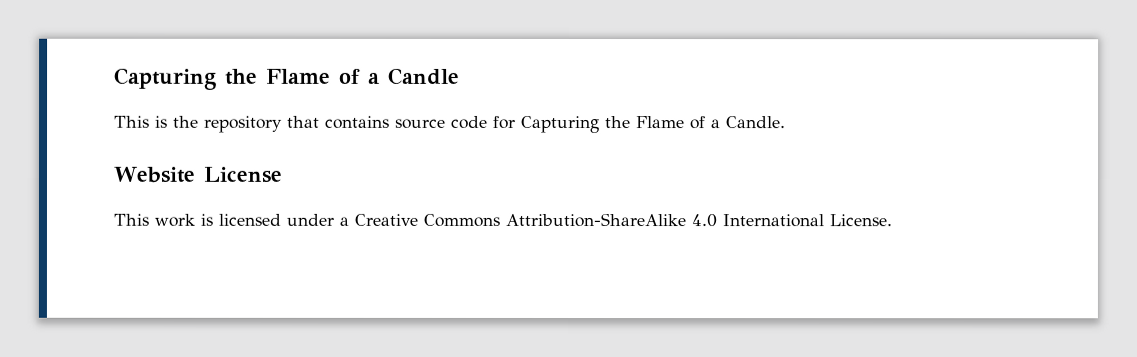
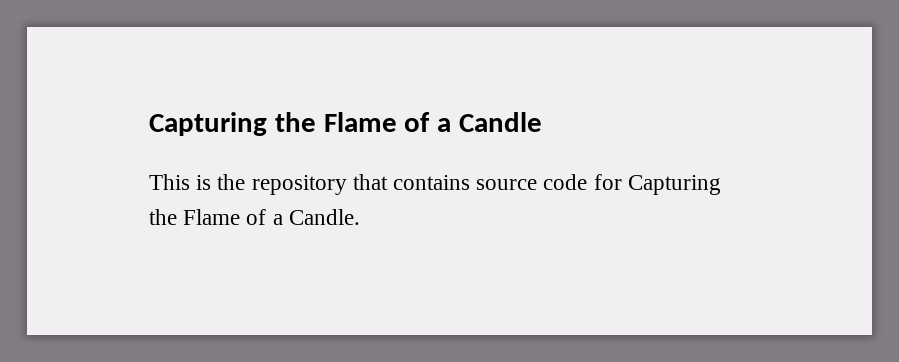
- Website License
- This work is licensed under a Creative Commons Attribution-ShareAlike 4.0 International License.

